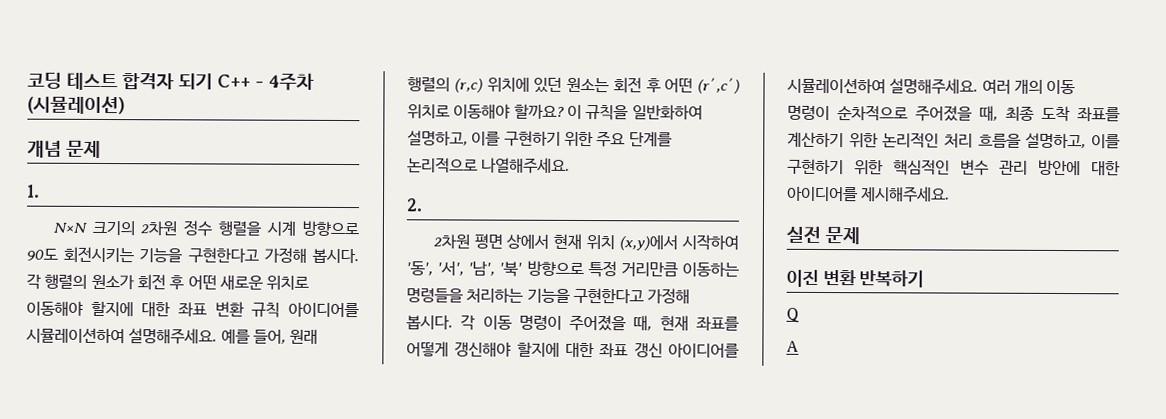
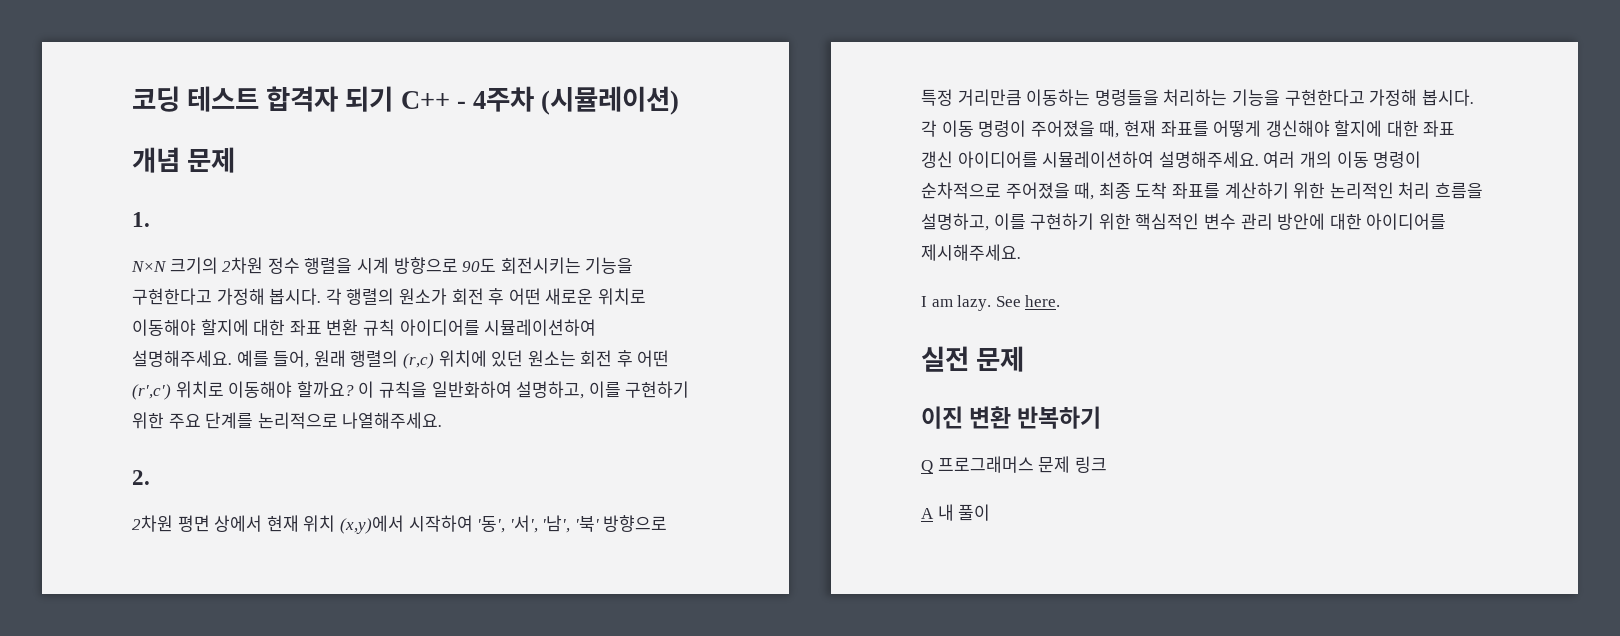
+ I am lazy. See here.
- Q
+ Q 프로그래머스 문제 링크
- A
+ A 내 풀이

